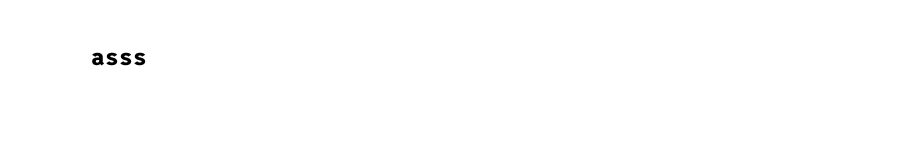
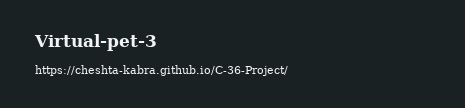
- asss
+ Virtual-pet-3
+ https://cheshta-kabra.github.io/C-36-Project/

